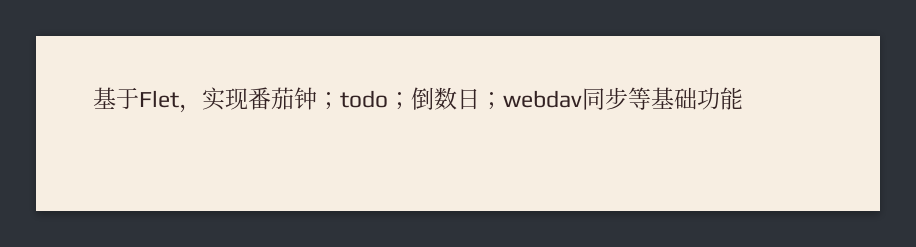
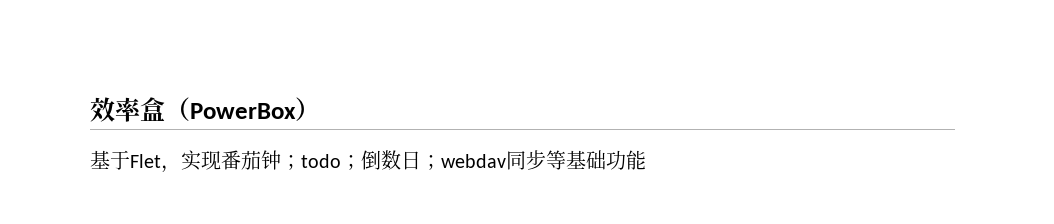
+ 效率盒（PowerBox）

